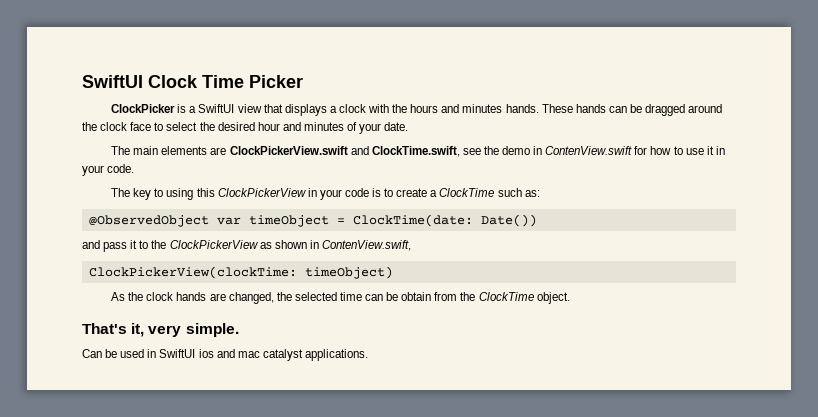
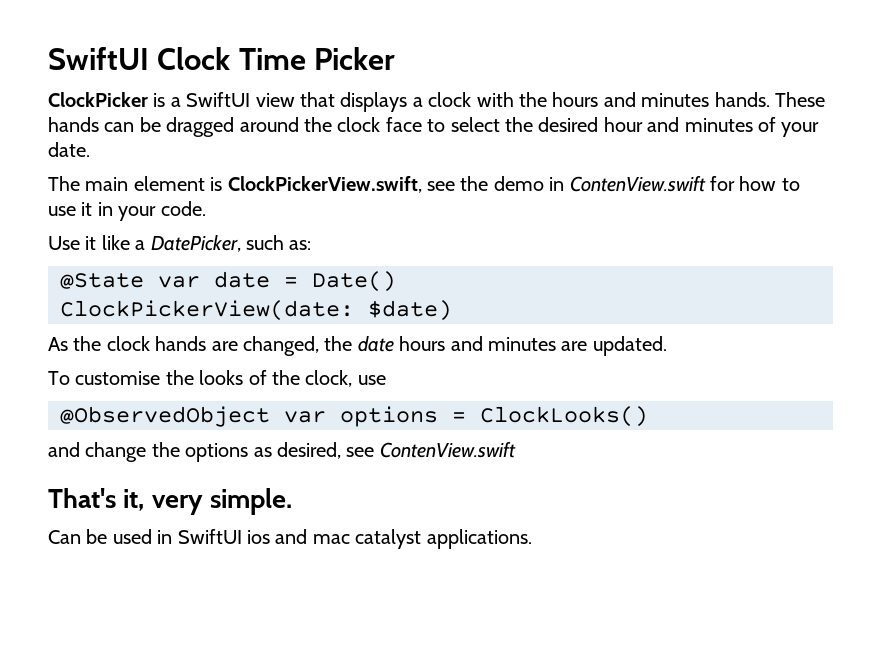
- The main elements are ClockPickerView.swift and ClockTime.swift, see the demo in ContenView.swift for how to use it in your code.
+ The main element is ClockPickerView.swift, see the demo in ContenView.swift for how to use it in your code.
- The key to using this ClockPickerView in your code is to create a ClockTime such as:
- @ObservedObject var timeObject = ClockTime(date: Date())
- and pass it to the ClockPickerView as shown in ContenView.swift,
- ClockPickerView(clockTime: timeObject)
+ Use it like a DatePicker, such as:
+ @State var date = Date()
+ ClockPickerView(date: $date)
- As the clock hands are changed, the selected time can be obtain from the ClockTime object.
+ As the clock hands are changed, the date hours and minutes are updated.
+ To customise the looks of the clock, use
+ @ObservedObject var options = ClockLooks()
+ and change the options as desired, see ContenView.swift

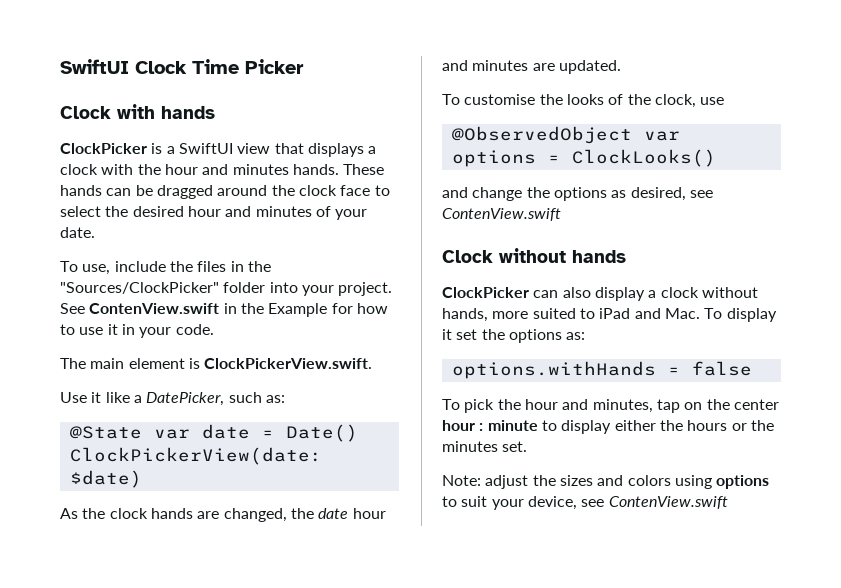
+ Clock with hands
- ClockPicker is a SwiftUI view that displays a clock with the hours and minutes hands.
+ ClockPicker is a SwiftUI view that displays a clock with the hour and minutes hands.
- The main element is ClockPickerView.swift, see the demo in ContenView.swift for how to use it in your code.
+ To use, include the files in the "Sources/ClockPicker" folder into your project. See ContenView.swift in the Example for how to use it in your code.
+ The main element is ClockPickerView.swift.
- As the clock hands are changed, the date hours and minutes are updated.
+ As the clock hands are changed, the date hour and minutes are updated.
- That's it, very simple.
- Can be used in SwiftUI ios and mac catalyst applications.
+ Clock without hands
+ ClockPicker can also display a clock without hands, more suited to iPad and Mac. To display it set the options as:
+ options.withHands = false
+ To pick the hour and minutes, tap on the center hour : minute to display either the hours or the minutes set.
+ Note: adjust the sizes and colors using options to suit your device, see ContenView.swift

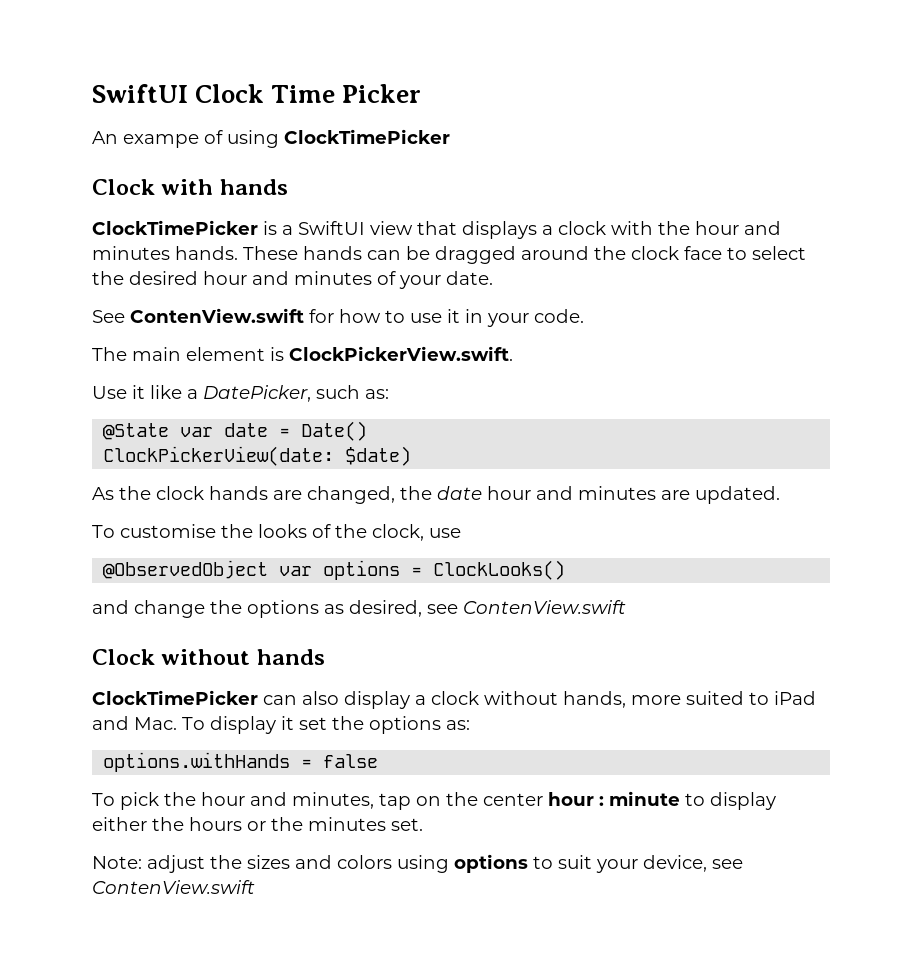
+ An exampe of using ClockTimePicker
- ClockPicker is a SwiftUI view that displays a clock with the hour and minutes hands.
+ ClockTimePicker is a SwiftUI view that displays a clock with the hour and minutes hands.
- To use, include the files in the "Sources/ClockPicker" folder into your project. See ContenView.swift in the Example for how to use it in your code.
+ See ContenView.swift for how to use it in your code.
- ClockPicker can also display a clock without hands, more suited to iPad and Mac. To display it set the options as:
+ ClockTimePicker can also display a clock without hands, more suited to iPad and Mac. To display it set the options as:

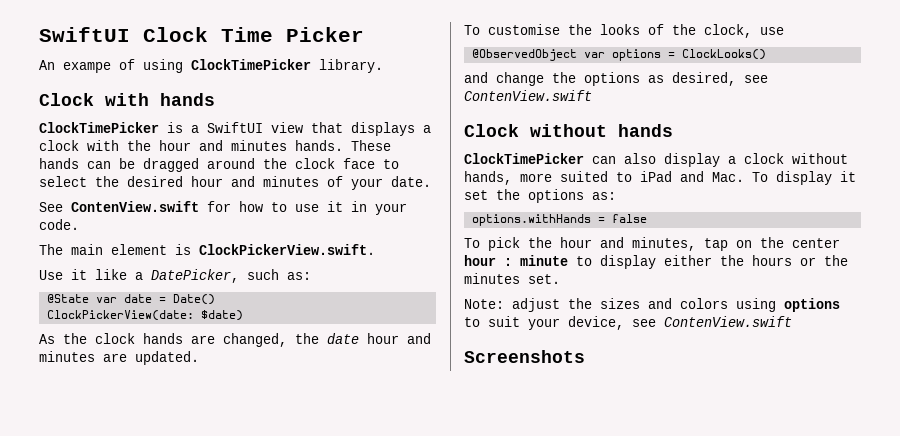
- An exampe of using ClockTimePicker
+ An exampe of using ClockTimePicker library.
+ Screenshots

